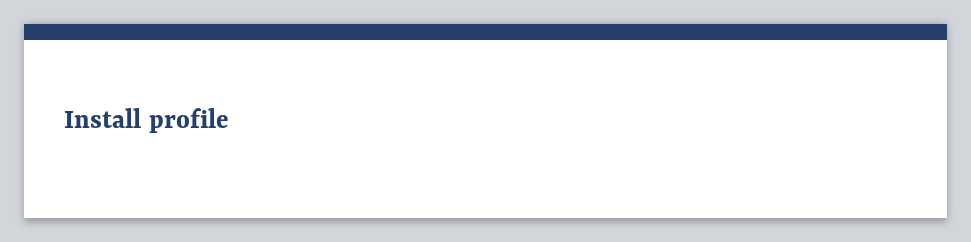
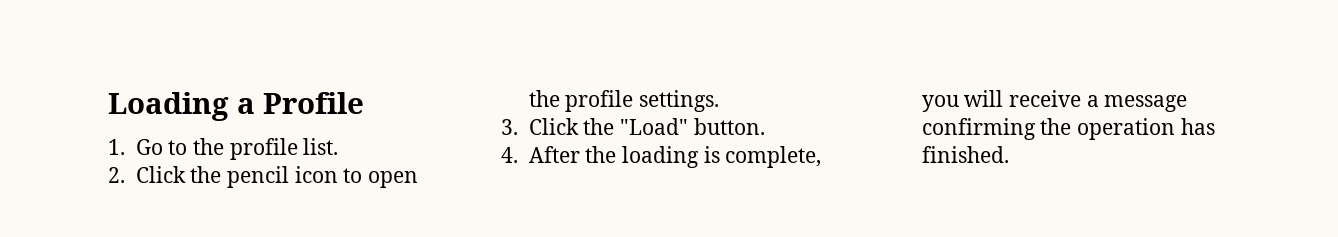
- Install profile
+ Loading a Profile
+ 1. Go to the profile list.
+ 2. Click the pencil icon to open the profile settings.
+ 3. Click the "Load" button.
+ 4. After the loading is complete, you will receive a message confirming the operation has finished.

